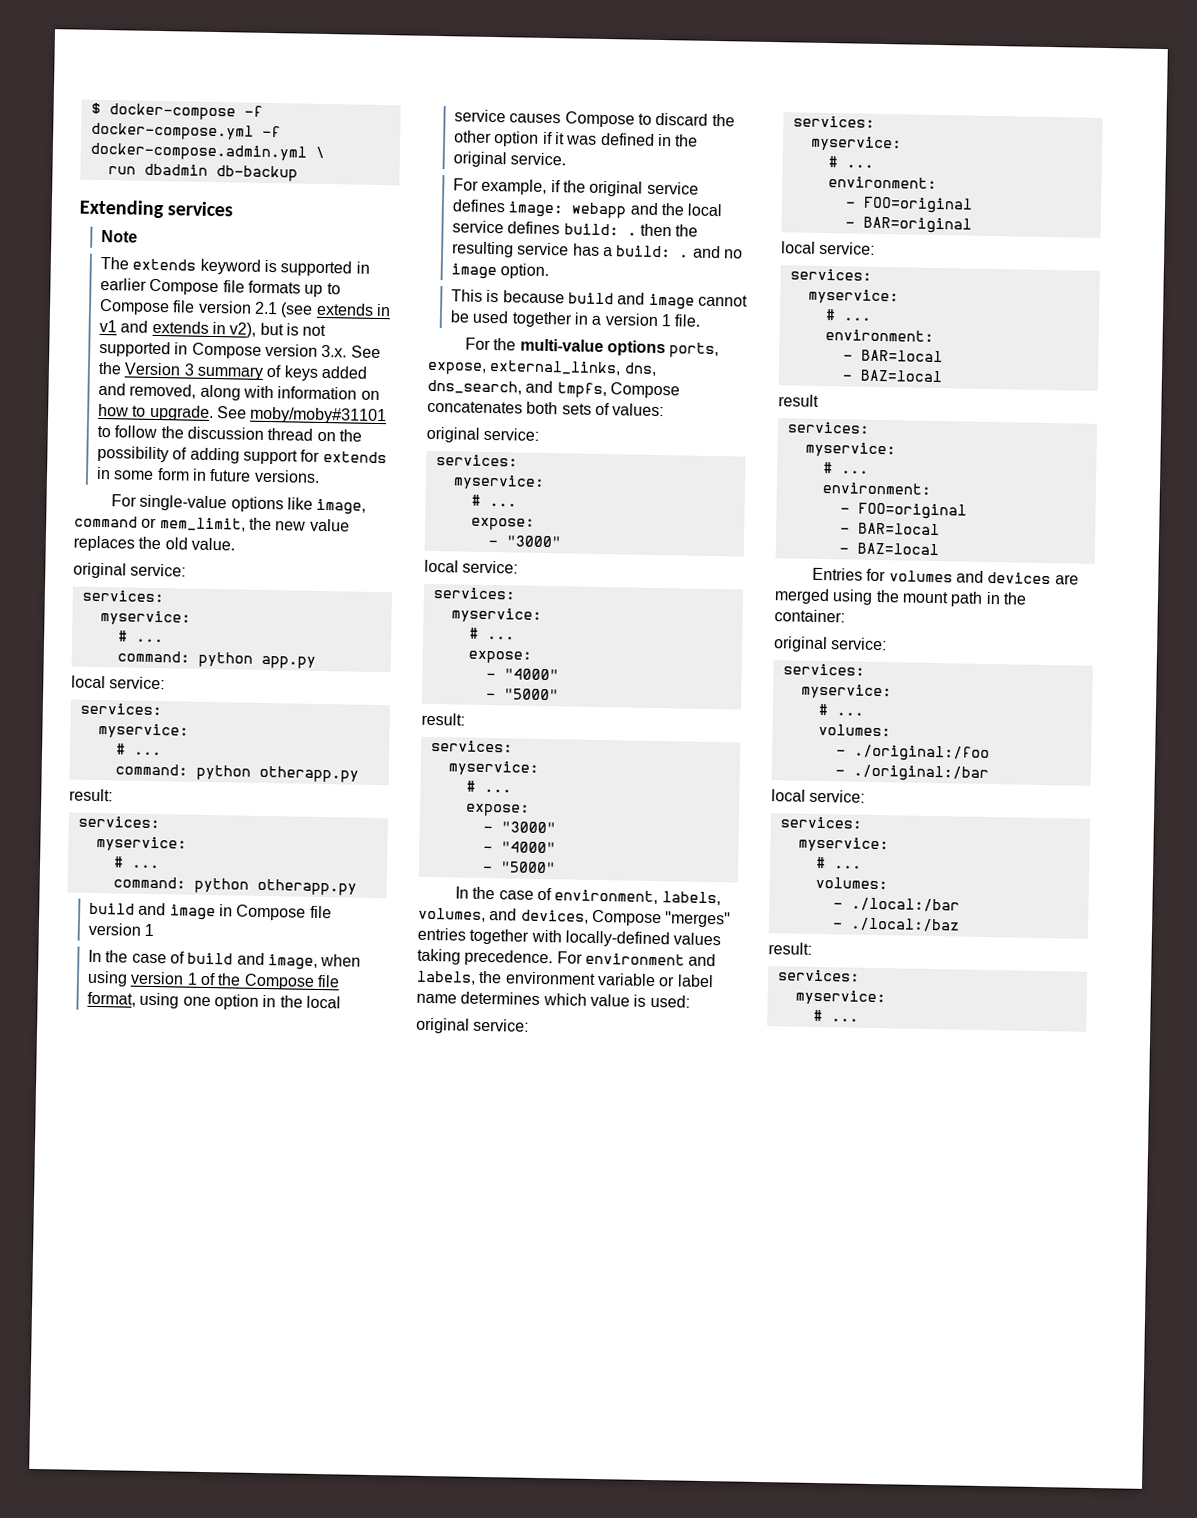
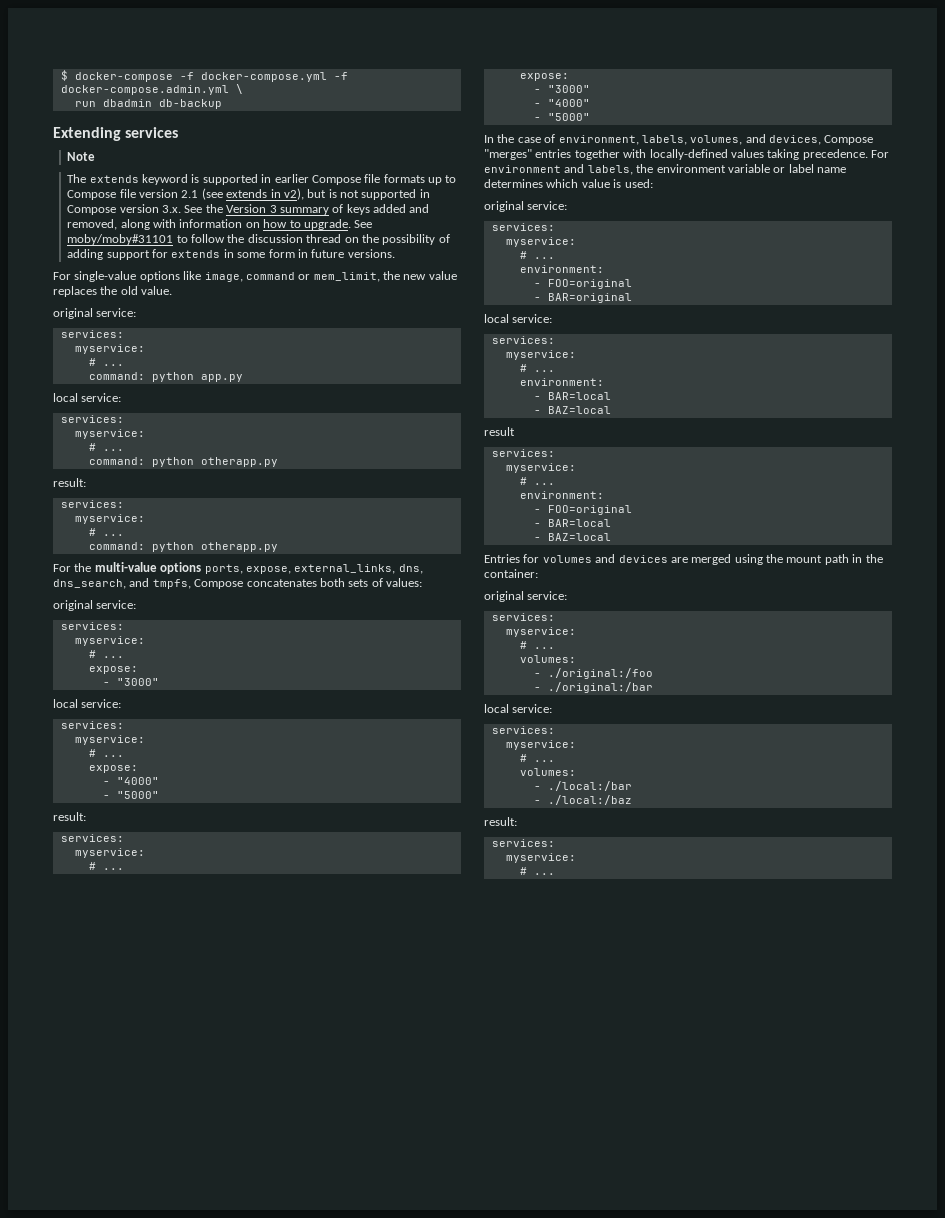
- The extends keyword is supported in earlier Compose file formats up to Compose file version 2.1 (see extends in v1 and extends in v2), but is not supported in Compose version 3.x. See the Version 3 summary of keys added and removed, along with information on how to upgrade.
+ The extends keyword is supported in earlier Compose file formats up to Compose file version 2.1 (see extends in v2), but is not supported in Compose version 3.x. See the Version 3 summary of keys added and removed, along with information on how to upgrade.
- build and image in Compose file version 1
- In the case of build and image, when using version 1 of the Compose file format, using one option in the local service causes Compose to discard the other option if it was defined in the original service.
- For example, if the original service defines image: webapp and the local service defines build: . then the resulting service has a build: . and no image option.
- This is because build and image cannot be used together in a version 1 file.

